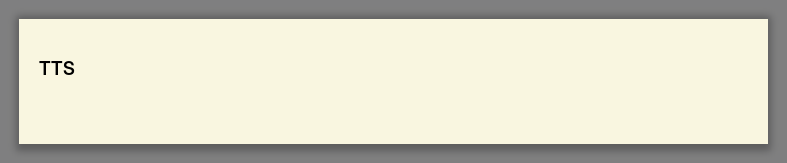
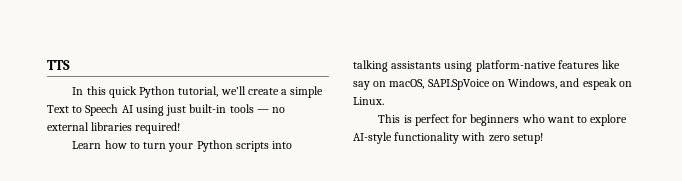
+ In this quick Python tutorial, we’ll create a simple Text to Speech AI using just built-in tools — no external libraries required!
+ Learn how to turn your Python scripts into talking assistants using platform-native features like say on macOS, SAPI.SpVoice on Windows, and espeak on Linux.
+ This is perfect for beginners who want to explore AI-style functionality with zero setup!

